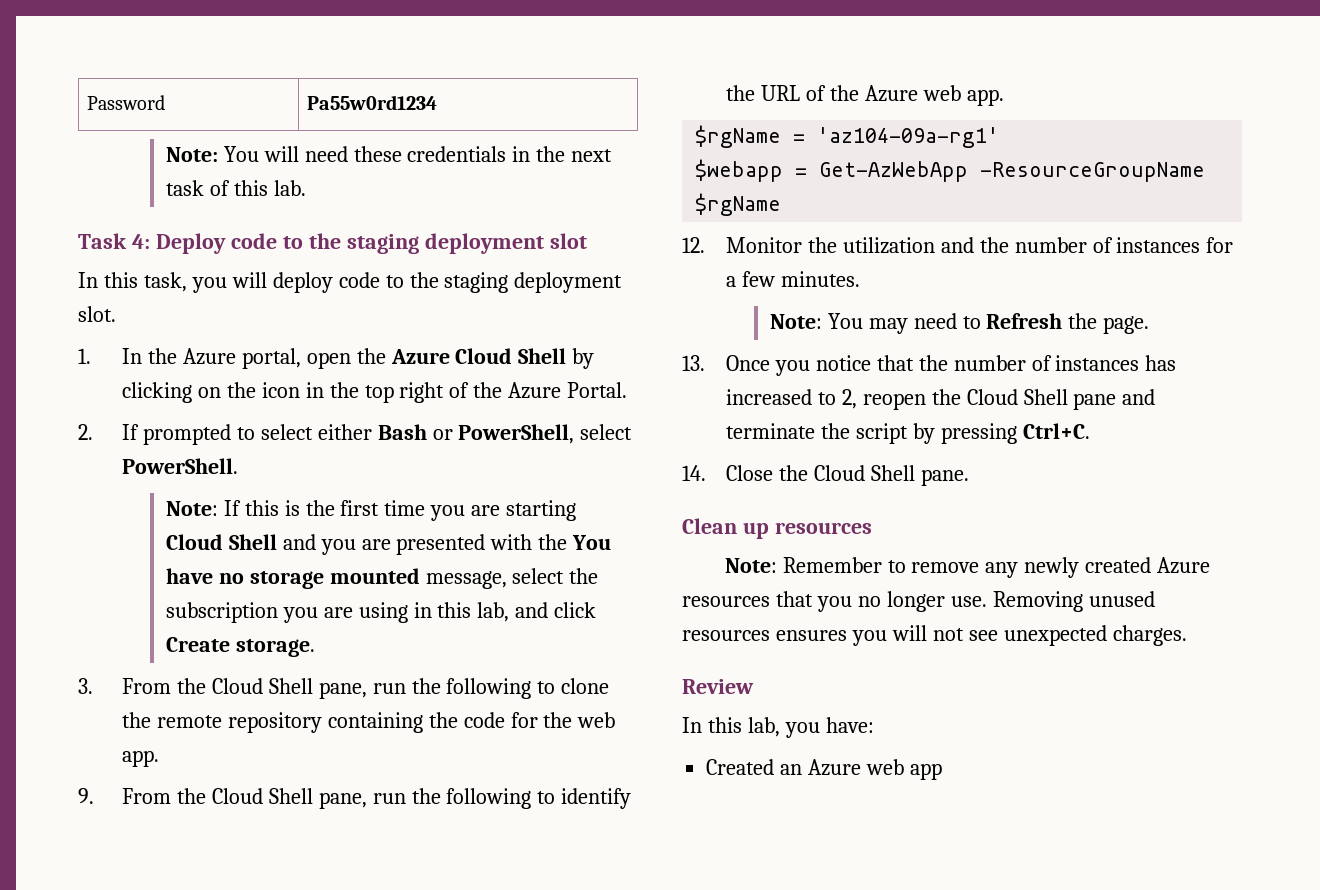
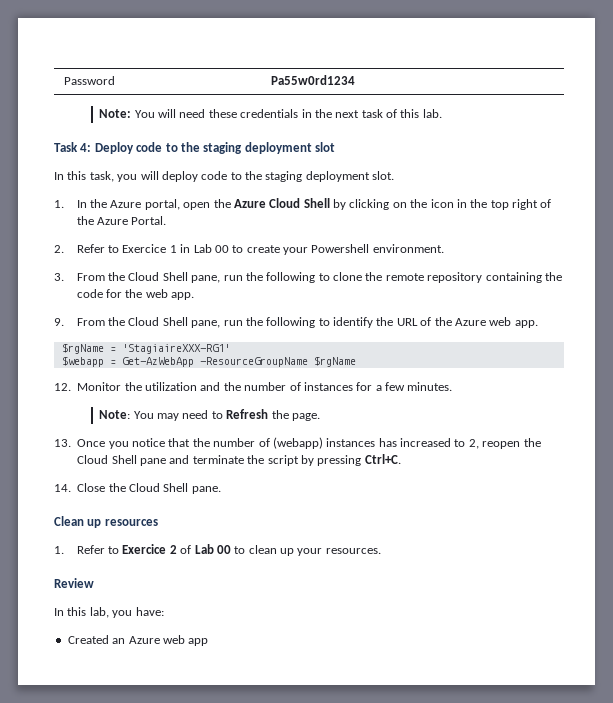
- 2. If prompted to select either Bash or PowerShell, select PowerShell.
- Note: If this is the first time you are starting Cloud Shell and you are presented with the You have no storage mounted message, select the subscription you are using in this lab, and click Create storage.
+ 2. Refer to Exercice 1 in Lab 00 to create your Powershell environment.
- $rgName = 'az104-09a-rg1'
+ $rgName = 'StagiaireXXX-RG1'
- 13. Once you notice that the number of instances has increased to 2, reopen the Cloud Shell pane and terminate the script by pressing Ctrl+C.
+ 13. Once you notice that the number of (webapp) instances has increased to 2, reopen the Cloud Shell pane and terminate the script by pressing Ctrl+C.
- Note: Remember to remove any newly created Azure resources that you no longer use. Removing unused resources ensures you will not see unexpected charges.
+ 1. Refer to Exercice 2 of Lab 00 to clean up your resources.

